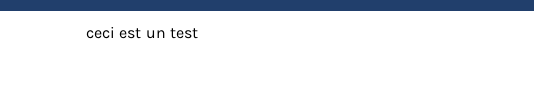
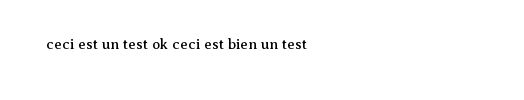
- ceci est un test
+ ceci est un test ok ceci est bien un test

